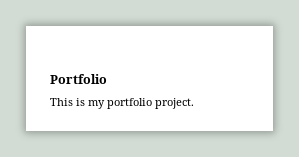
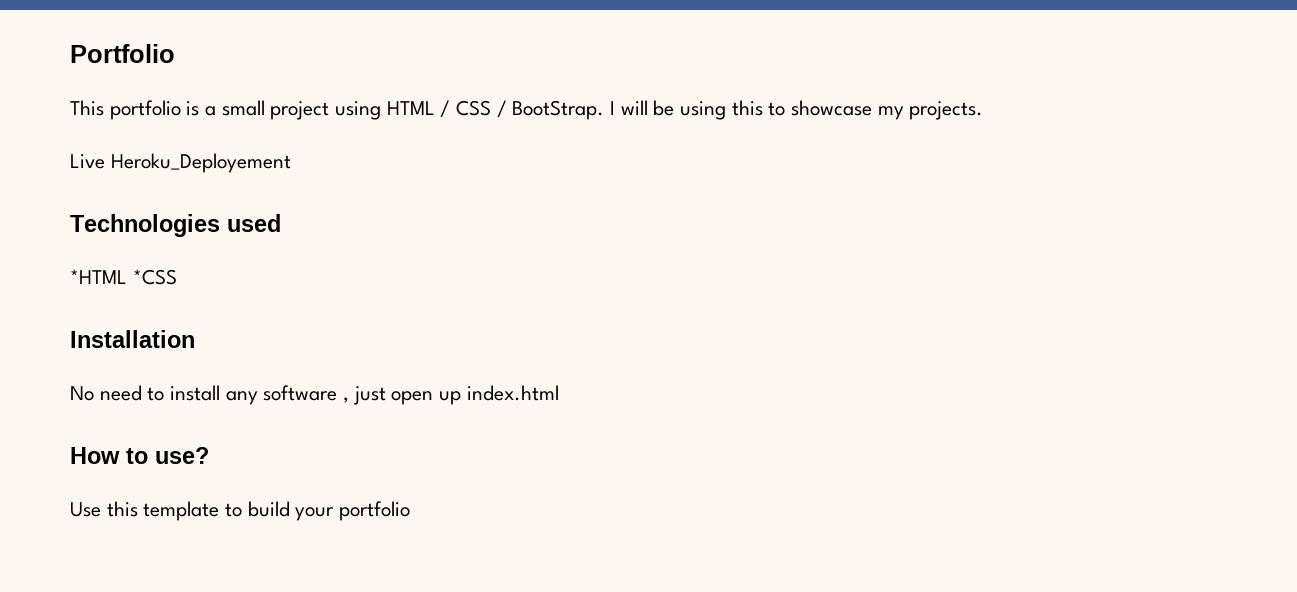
- This is my portfolio project.
+ This portfolio is a small project using HTML / CSS / BootStrap. I will be using this to showcase my projects.
+ Live Heroku_Deployement
+ Technologies used
+ *HTML *CSS
+ Installation
+ No need to install any software , just open up index.html
+ How to use?
+ Use this template to build your portfolio

